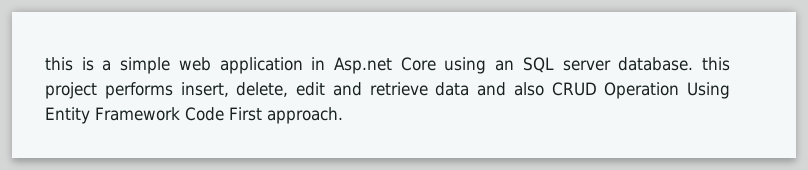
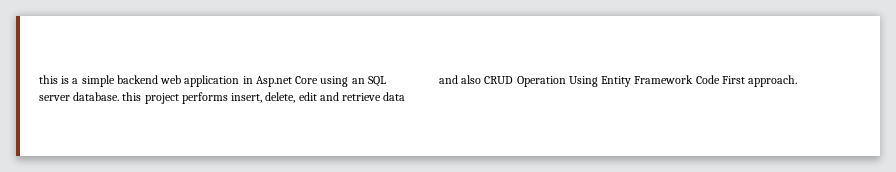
- this is a simple web application in Asp.net Core using an SQL server database. this project performs insert, delete, edit and retrieve data and also CRUD Operation Using Entity Framework Code First approach.
+ this is a simple backend web application in Asp.net Core using an SQL server database. this project performs insert, delete, edit and retrieve data and also CRUD Operation Using Entity Framework Code First approach.

